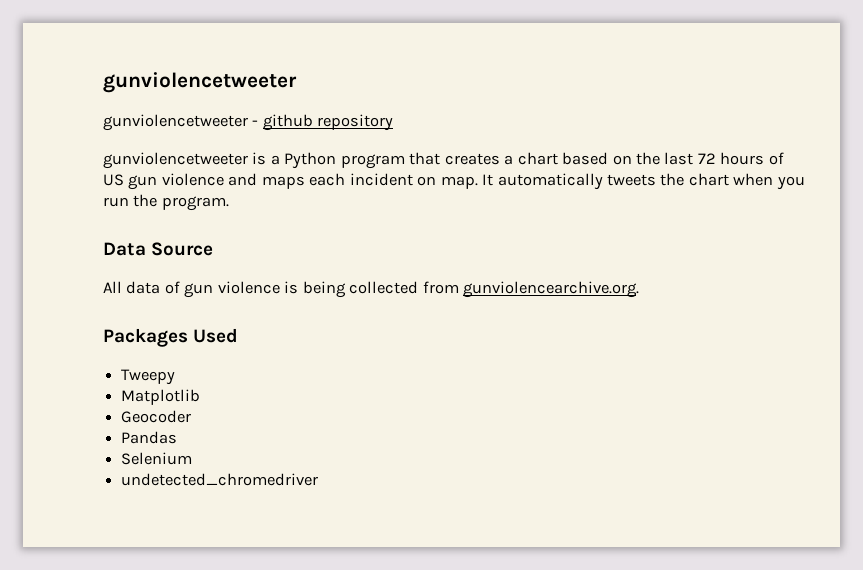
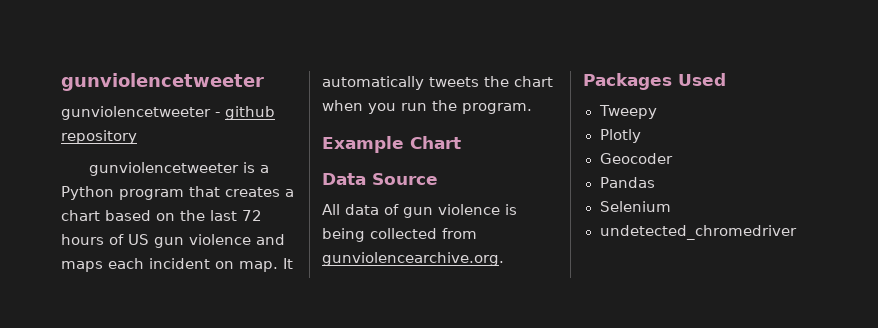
+ Example Chart
- Matplotlib
+ Plotly

